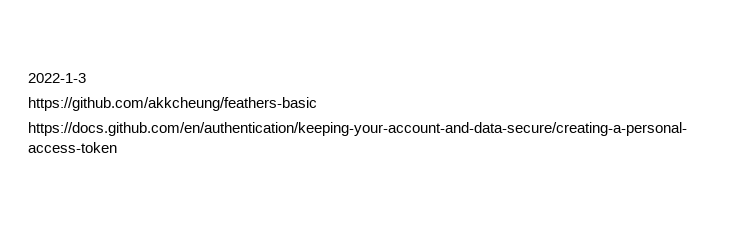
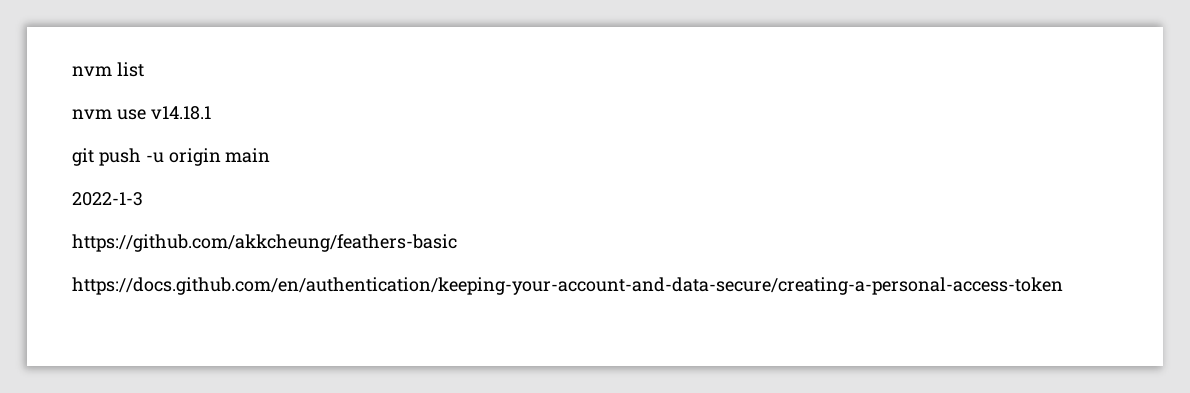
+ nvm list
+ nvm use v14.18.1
+ git push -u origin main

